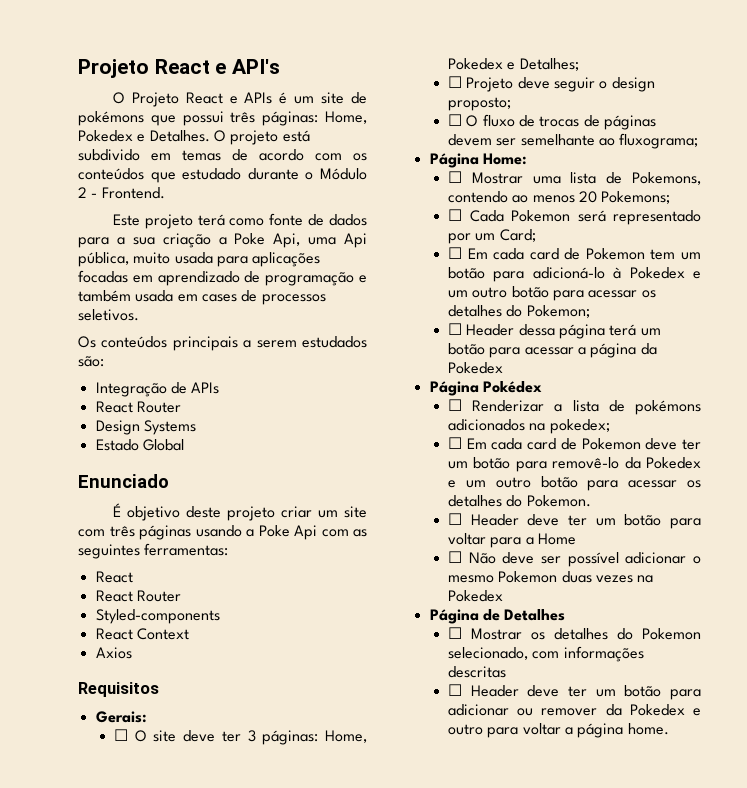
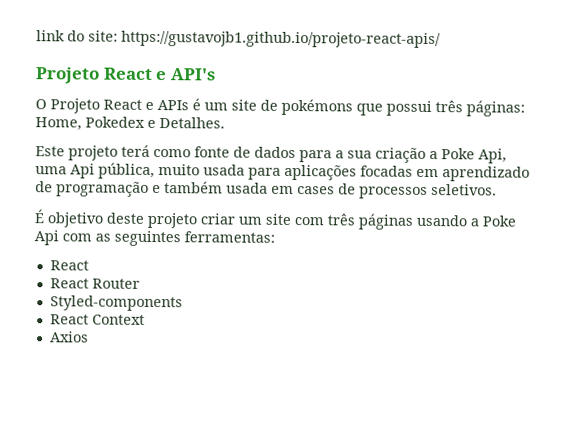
+ link do site: https://gustavojb1.github.io/projeto-react-apis/
- O projeto está subdivido em temas de acordo com os conteúdos que estudado durante o Módulo 2 - Frontend.
- Os conteúdos principais a serem estudados são:
- Integração de APIs
- React Router
- Design Systems
- Estado Global
- Enunciado
- Requisitos
- Gerais:
- ☐ O site deve ter 3 páginas: Home, Pokedex e Detalhes;
- ☐ Projeto deve seguir o design proposto;
- ☐ O fluxo de trocas de páginas devem ser semelhante ao fluxograma;
- Página Home:
- ☐ Mostrar uma lista de Pokemons, contendo ao menos 20 Pokemons;
- ☐ Cada Pokemon será representado por um Card;
- ☐ Em cada card de Pokemon tem um botão para adicioná-lo à Pokedex e um outro botão para acessar os detalhes do Pokemon;
- ☐ Header dessa página terá um botão para acessar a página da Pokedex
- Página Pokédex
- ☐ Renderizar a lista de pokémons adicionados na pokedex;
- ☐ Em cada card de Pokemon deve ter um botão para removê-lo da Pokedex e um outro botão para acessar os detalhes do Pokemon.
- ☐ Header deve ter um botão para voltar para a Home
- ☐ Não deve ser possível adicionar o mesmo Pokemon duas vezes na Pokedex
- Página de Detalhes
- ☐ Mostrar os detalhes do Pokemon selecionado, com informações descritas
- ☐ Header deve ter um botão para adicionar ou remover da Pokedex e outro para voltar a página home.

